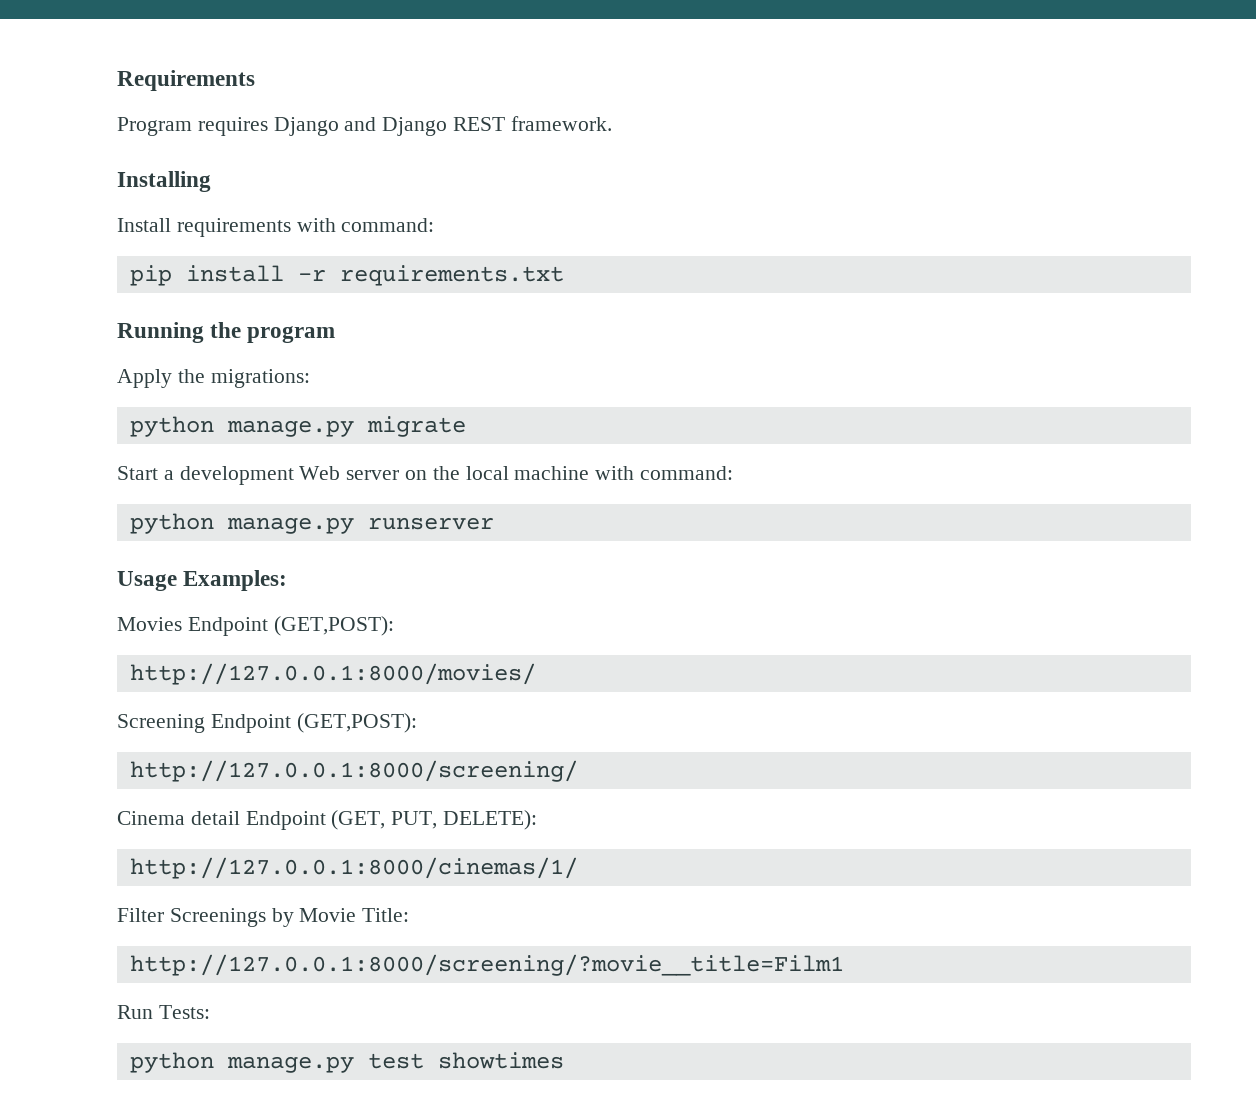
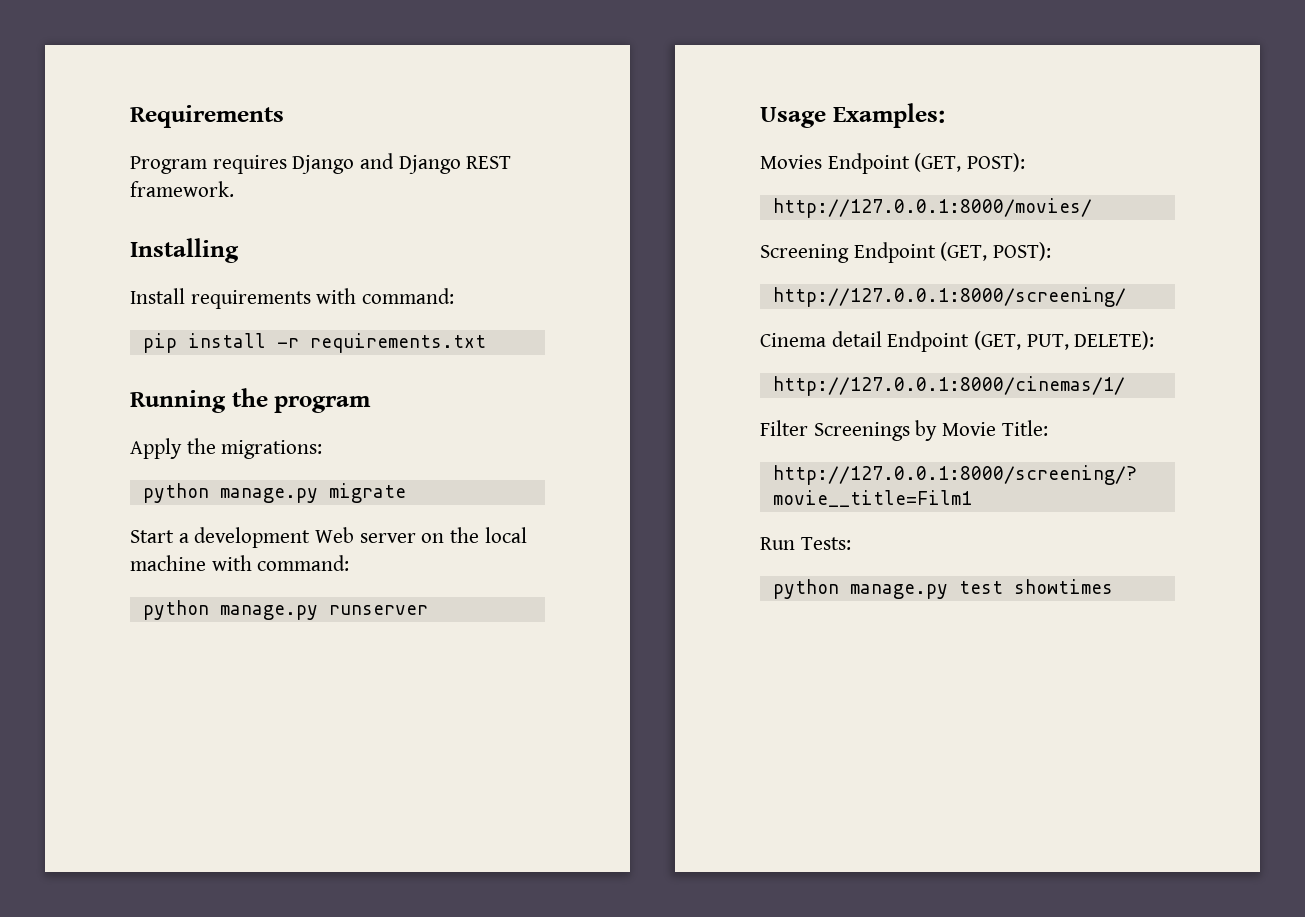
- Movies Endpoint (GET,POST):
+ Movies Endpoint (GET, POST):
- Screening Endpoint (GET,POST):
+ Screening Endpoint (GET, POST):

